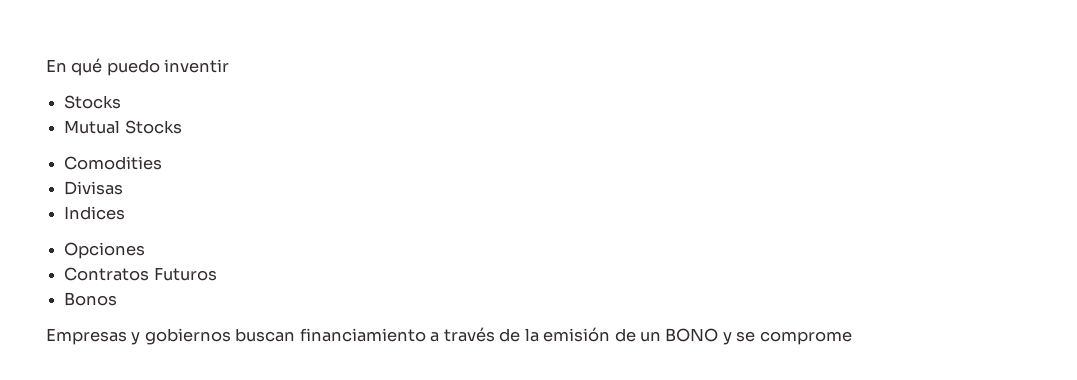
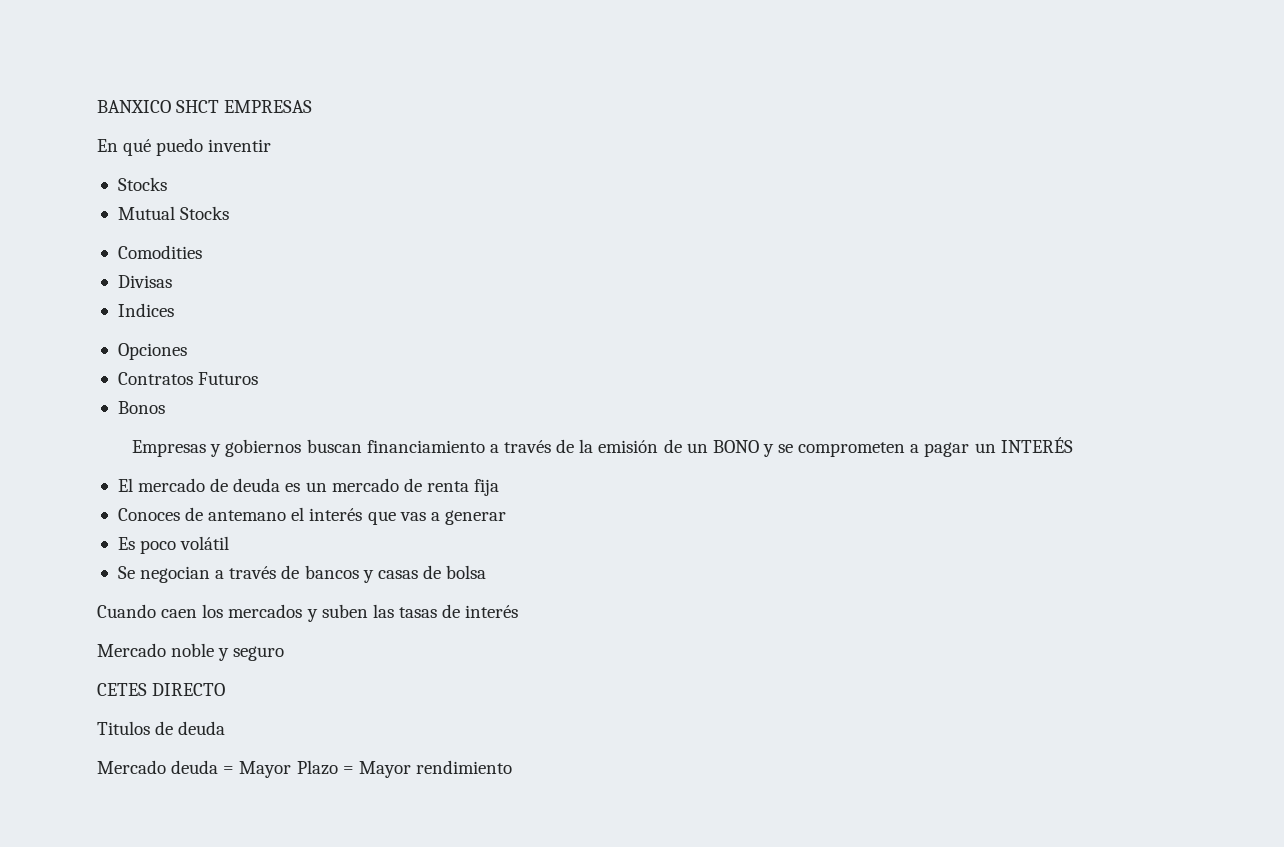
+ BANXICO SHCT EMPRESAS
- Empresas y gobiernos buscan financiamiento a través de la emisión de un BONO y se comprome
+ Empresas y gobiernos buscan financiamiento a través de la emisión de un BONO y se comprometen a pagar un INTERÉS
+ El mercado de deuda es un mercado de renta fija
+ Conoces de antemano el interés que vas a generar
+ Es poco volátil
+ Se negocian a través de bancos y casas de bolsa
+ Cuando caen los mercados y suben las tasas de interés
+ Mercado noble y seguro
+ CETES DIRECTO
+ Titulos de deuda
+ Mercado deuda = Mayor Plazo = Mayor rendimiento

